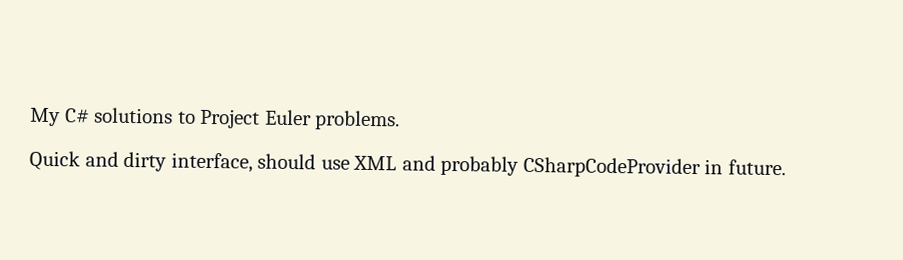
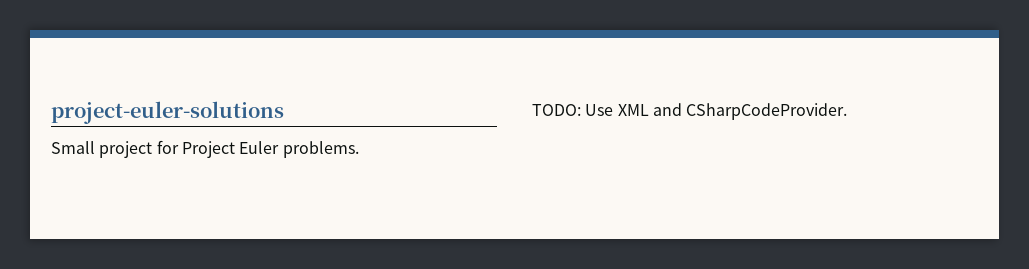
- My C# solutions to Project Euler problems.
+ project-euler-solutions
+ Small project for Project Euler problems.
- Quick and dirty interface, should use XML and probably CSharpCodeProvider in future.
+ TODO: Use XML and CSharpCodeProvider.

